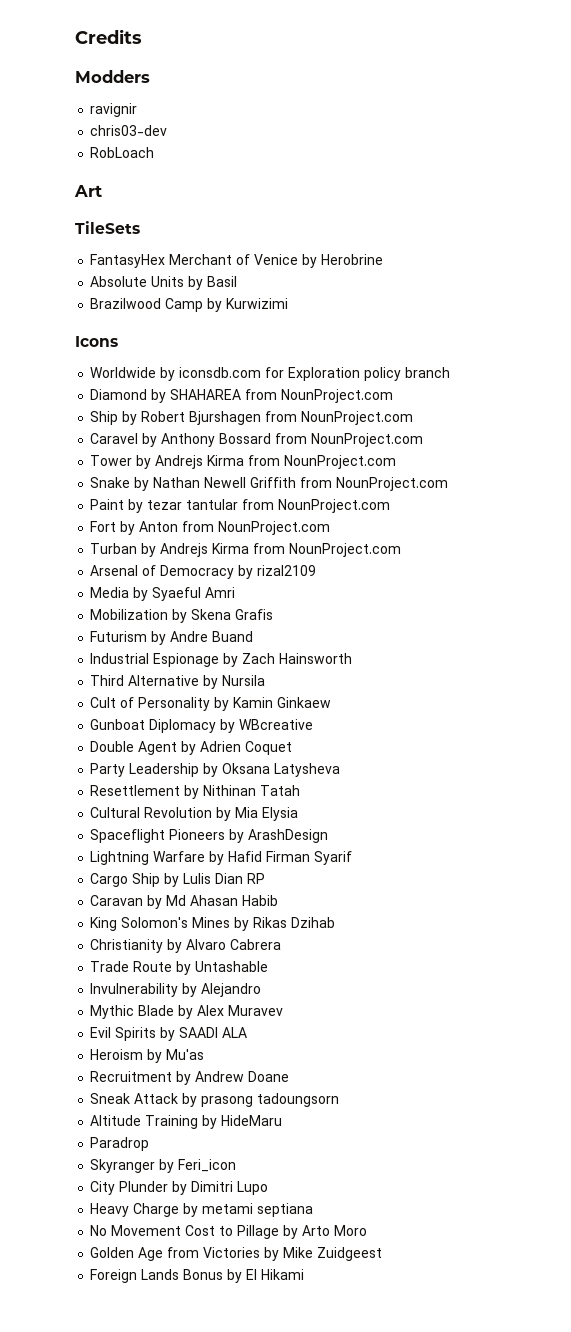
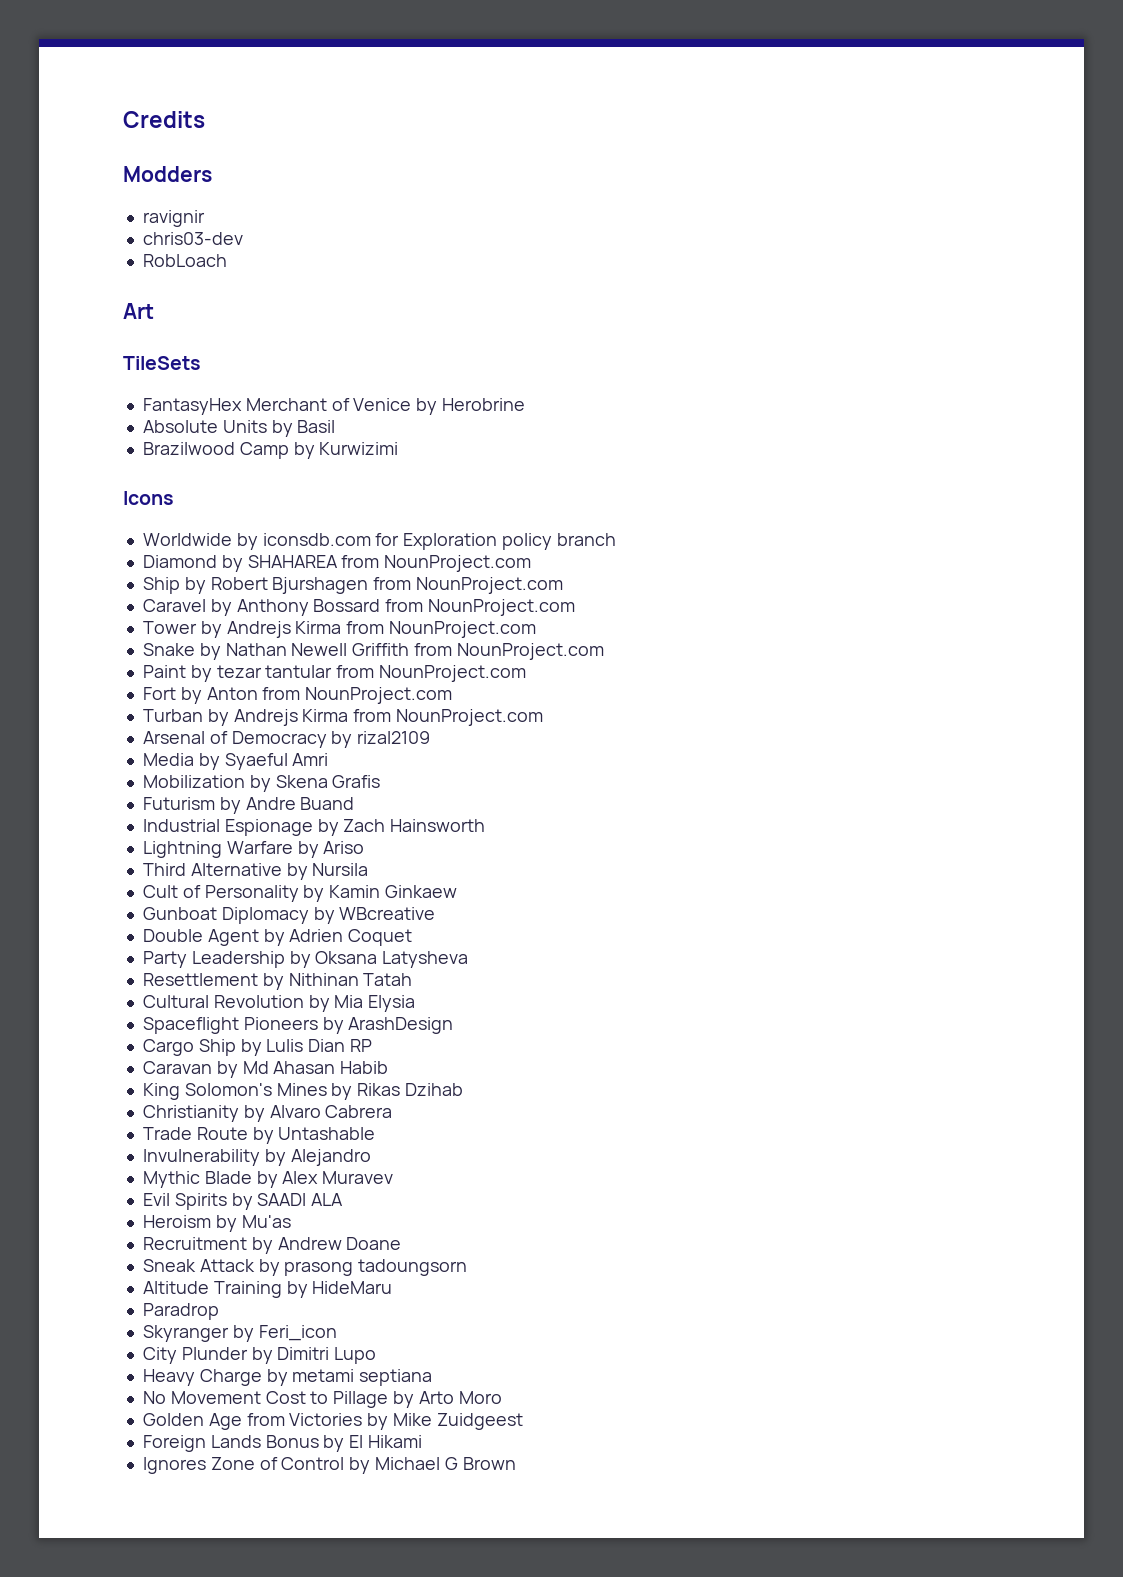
+ Lightning Warfare by Ariso
- Lightning Warfare by Hafid Firman Syarif
+ Ignores Zone of Control by Michael G Brown

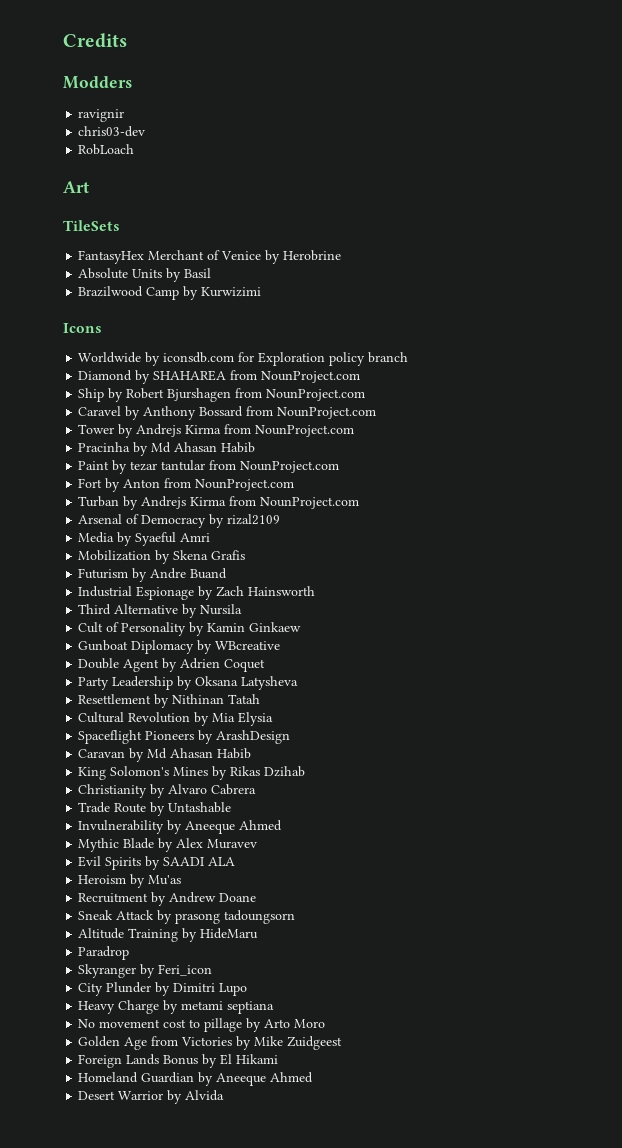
- Snake by Nathan Newell Griffith from NounProject.com
+ Pracinha by Md Ahasan Habib
- Lightning Warfare by Ariso
- Cargo Ship by Lulis Dian RP
- Invulnerability by Alejandro
+ Invulnerability by Aneeque Ahmed
- No Movement Cost to Pillage by Arto Moro
+ No movement cost to pillage by Arto Moro
- Ignores Zone of Control by Michael G Brown
+ Homeland Guardian by Aneeque Ahmed
+ Desert Warrior by Alvida

